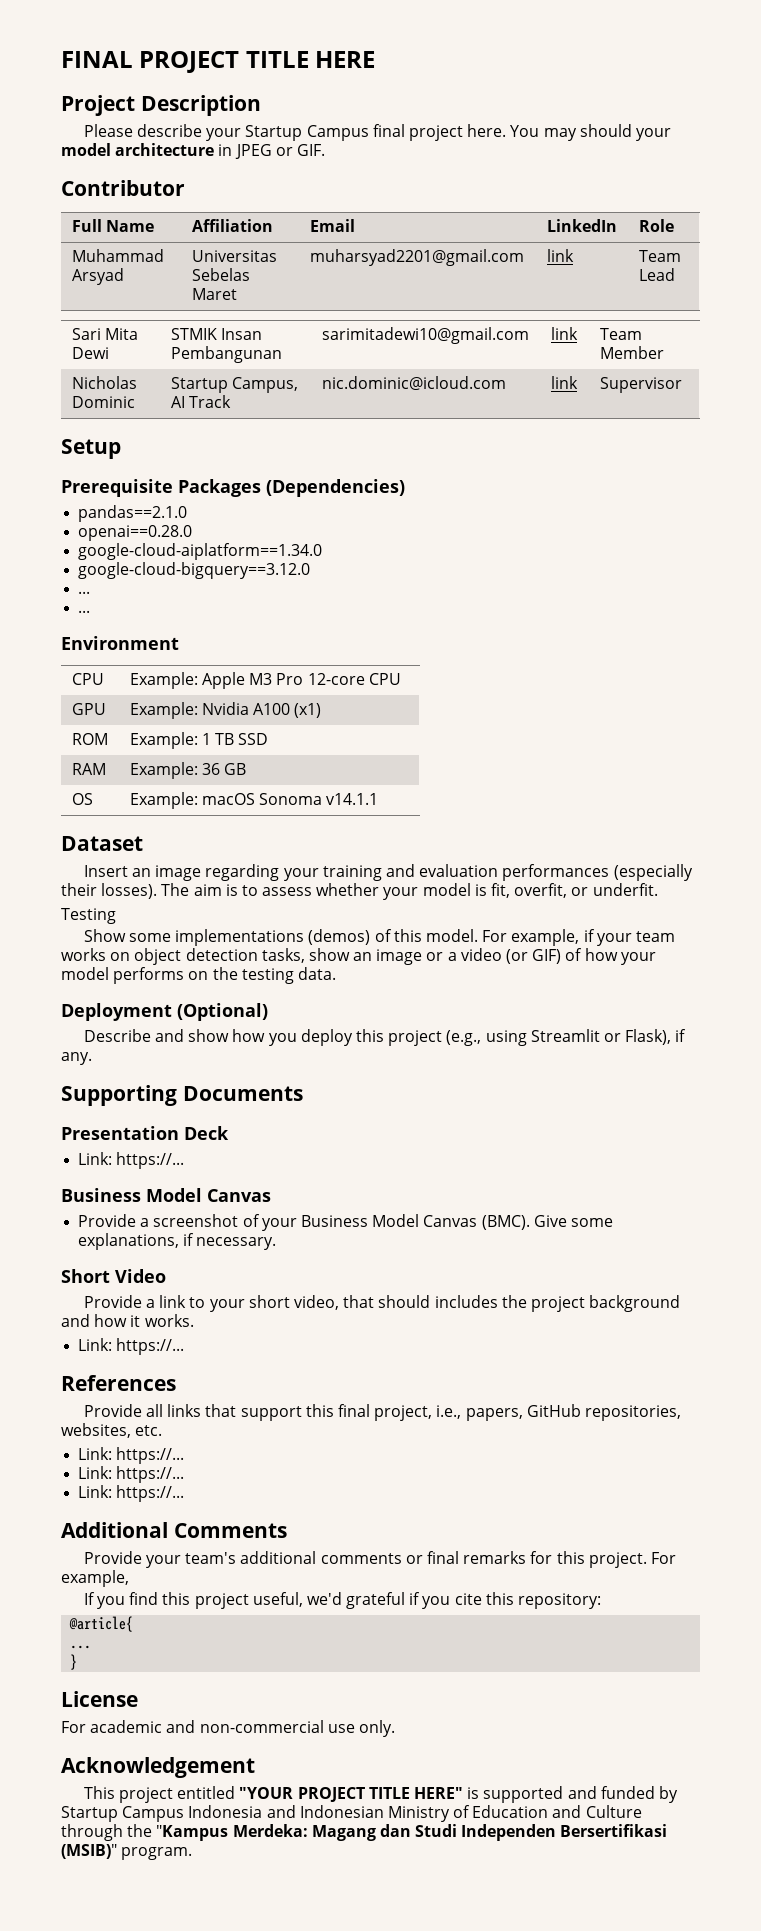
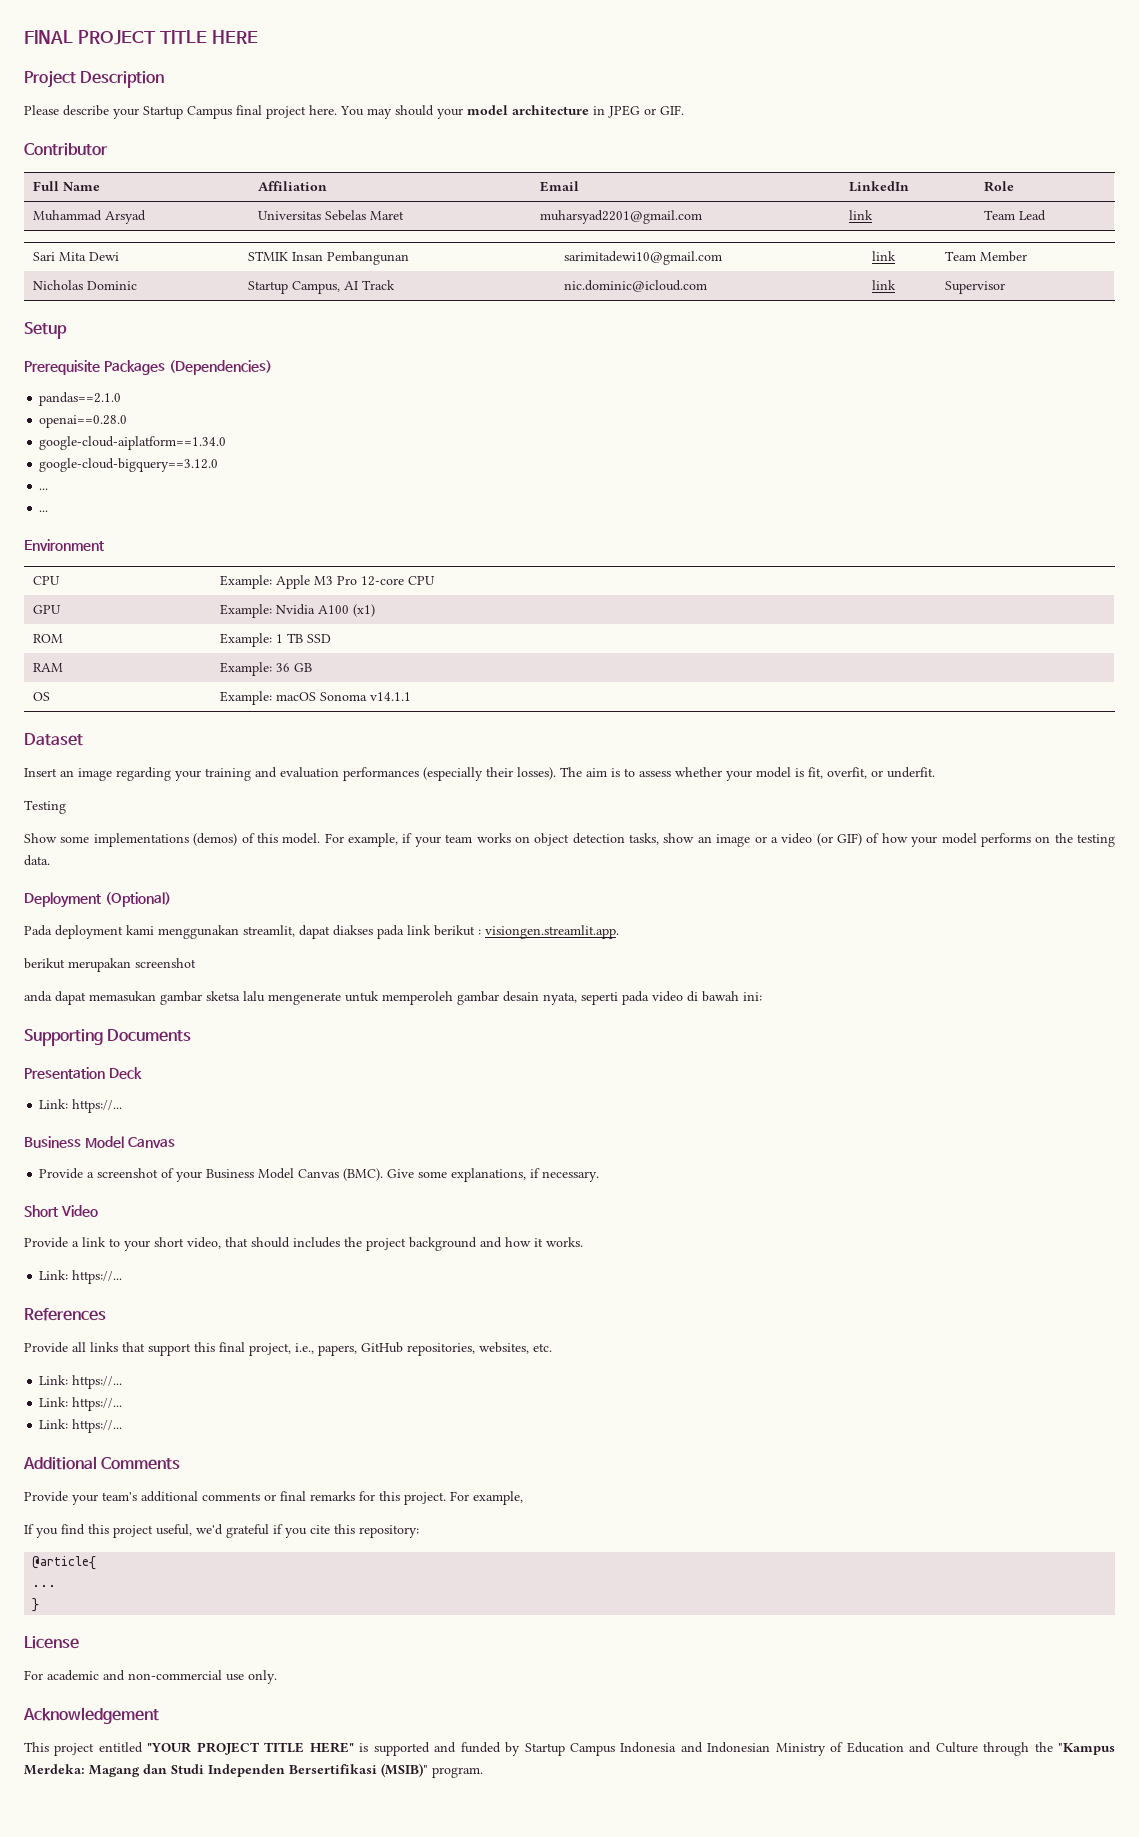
- Describe and show how you deploy this project (e.g., using Streamlit or Flask), if any.
+ Pada deployment kami menggunakan streamlit, dapat diakses pada link berikut : visiongen.streamlit.app.
+ berikut merupakan screenshot
+ anda dapat memasukan gambar sketsa lalu mengenerate untuk memperoleh gambar desain nyata, seperti pada video di bawah ini:

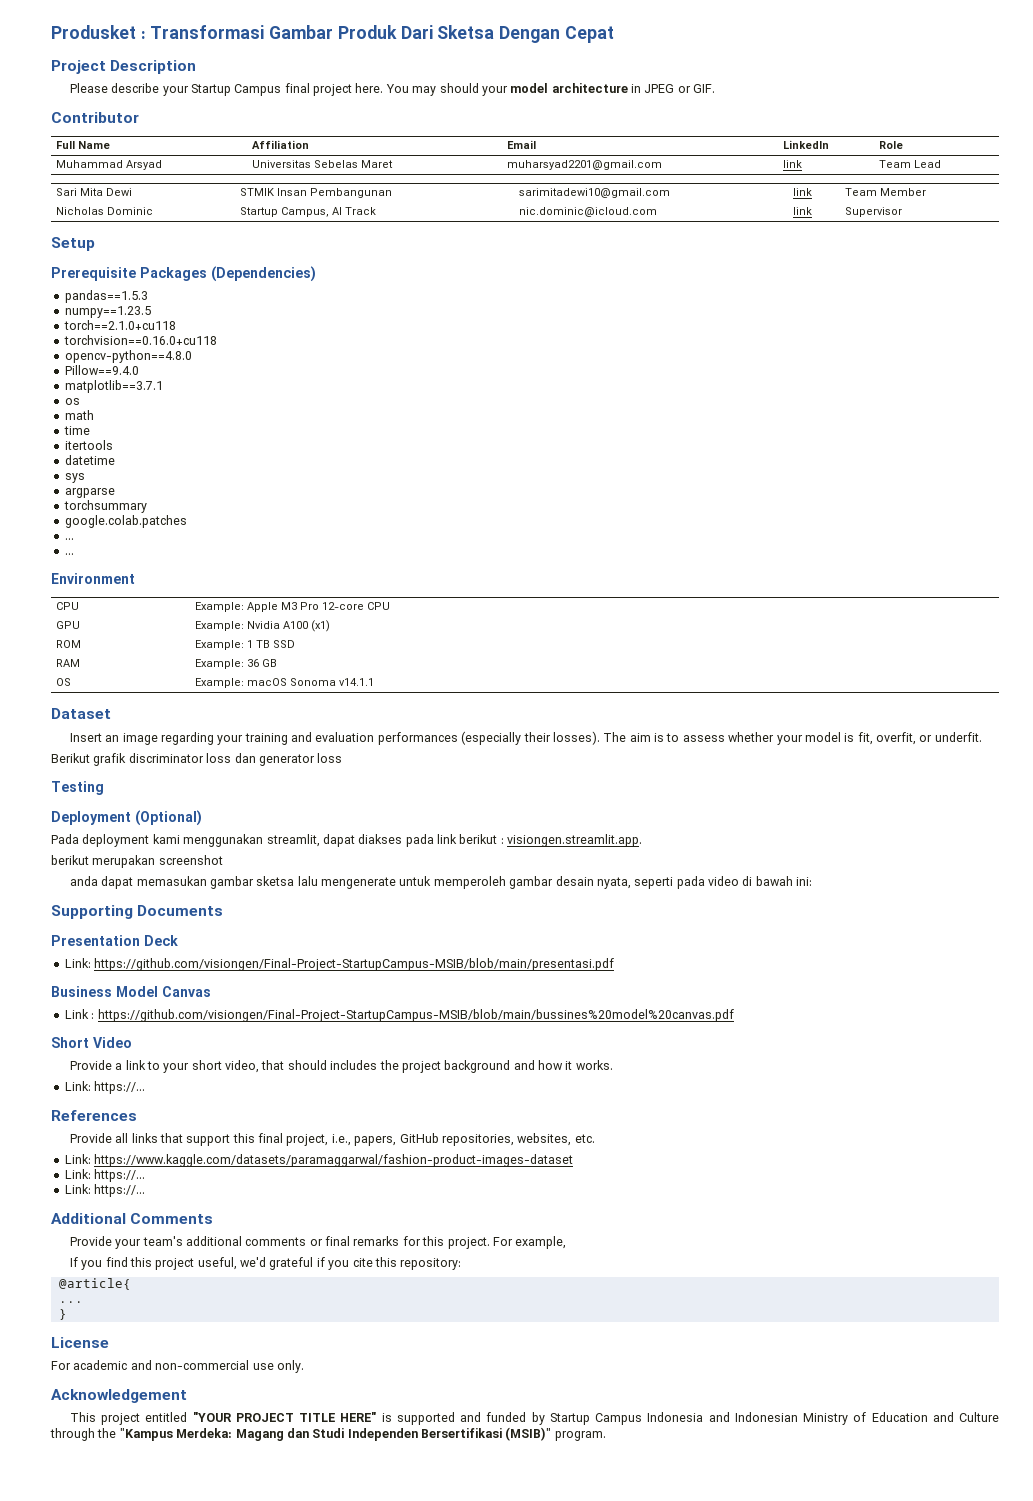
- FINAL PROJECT TITLE HERE
+ Produsket : Transformasi Gambar Produk Dari Sketsa Dengan Cepat
- pandas==2.1.0
- openai==0.28.0
- google-cloud-aiplatform==1.34.0
- google-cloud-bigquery==3.12.0
+ pandas==1.5.3
+ numpy==1.23.5
+ torch==2.1.0+cu118
+ torchvision==0.16.0+cu118
+ opencv-python==4.8.0
+ Pillow==9.4.0
+ matplotlib==3.7.1
+ os
+ math
+ time
+ itertools
+ datetime
+ sys
+ argparse
+ torchsummary
+ google.colab.patches
+ Berikut grafik discriminator loss dan generator loss
  Testing
- Show some implementations (demos) of this model. For example, if your team works on object detection tasks, show an image or a video (or GIF) of how your model performs on the testing data.
  Presentation Deck
- Link: https://...
+ Link: https://github.com/visiongen/Final-Project-StartupCampus-MSIB/blob/main/presentasi.pdf
- Provide a screenshot of your Business Model Canvas (BMC). Give some explanations, if necessary.
+ Link : https://github.com/visiongen/Final-Project-StartupCampus-MSIB/blob/main/bussines%20model%20canvas.pdf
  Provide all links that support this final project, i.e., papers, GitHub repositories, websites, etc.
- Link: https://...
+ Link: https://www.kaggle.com/datasets/paramaggarwal/fashion-product-images-dataset

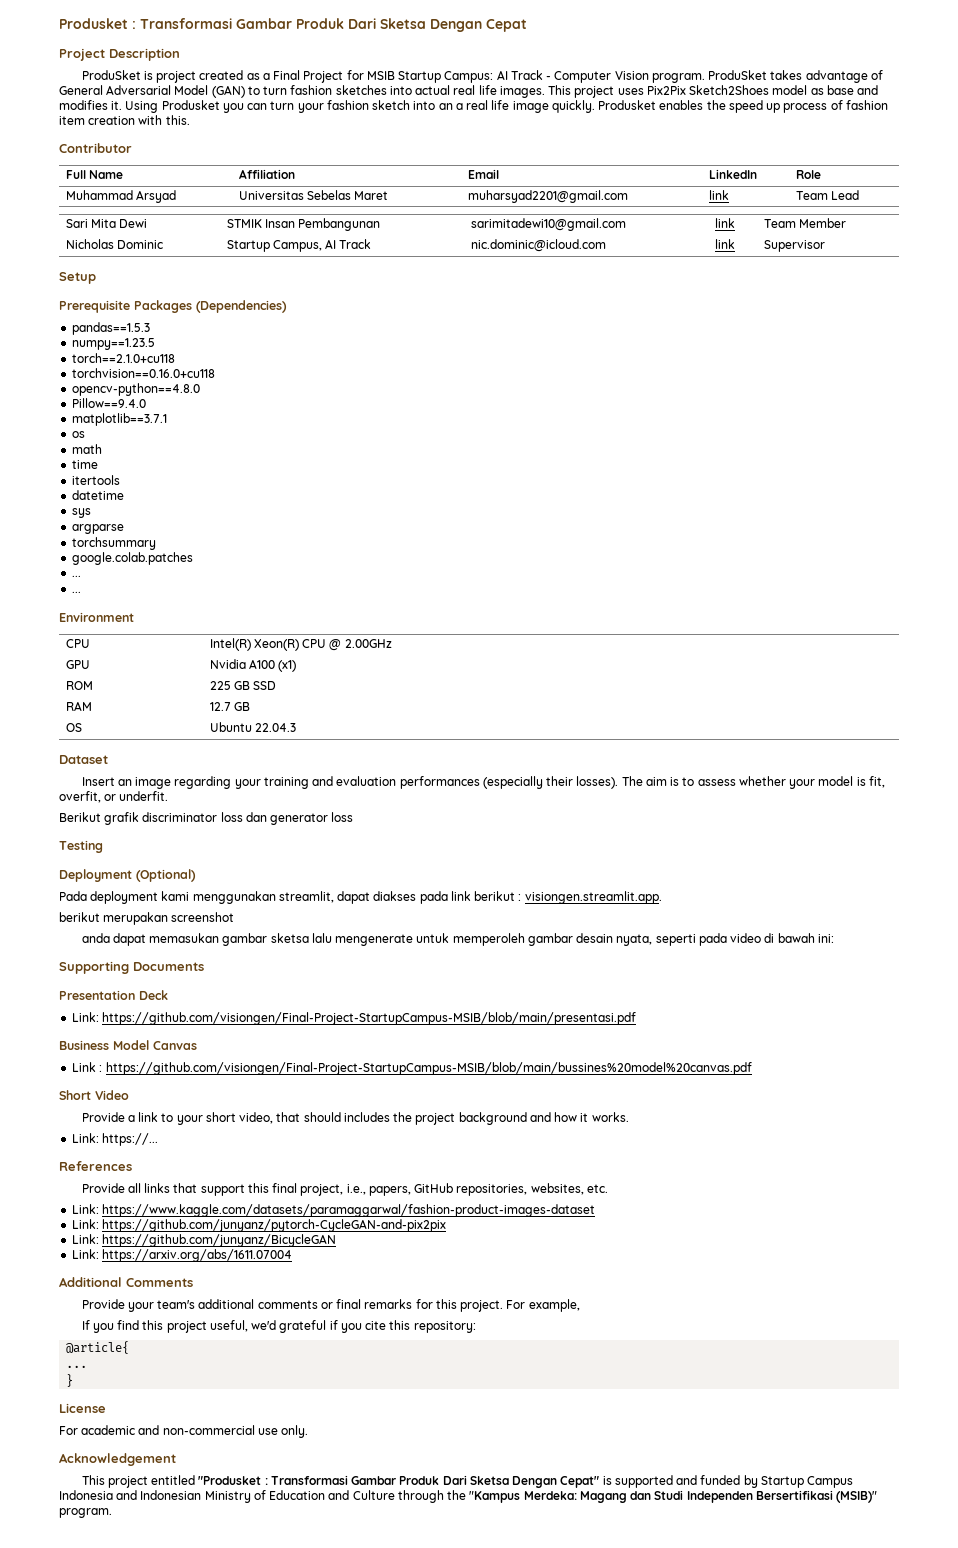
- Please describe your Startup Campus final project here. You may should your model architecture in JPEG or GIF.
+ ProduSket is project created as a Final Project for MSIB Startup Campus: AI Track - Computer Vision program. ProduSket takes advantage of General Adversarial Model (GAN) to turn fashion sketches into actual real life images. This project uses Pix2Pix Sketch2Shoes model as base and modifies it. Using Produsket you can turn your fashion sketch into an a real life image quickly. Produsket enables the speed up process of fashion item creation with this.
- CPU | Example: Apple M3 Pro 12-core CPU
+ CPU | Intel(R) Xeon(R) CPU @ 2.00GHz
- GPU | Example: Nvidia A100 (x1)
+ GPU | Nvidia A100 (x1)
- ROM | Example: 1 TB SSD
+ ROM | 225 GB SSD
- RAM | Example: 36 GB
+ RAM | 12.7 GB
- OS | Example: macOS Sonoma v14.1.1
+ OS | Ubuntu 22.04.3
  Link: https://www.kaggle.com/datasets/paramaggarwal/fashion-product-images-dataset
- Link: https://...
- Link: https://...
+ Link: https://github.com/junyanz/pytorch-CycleGAN-and-pix2pix
+ Link: https://github.com/junyanz/BicycleGAN
+ Link: https://arxiv.org/abs/1611.07004
- This project entitled "YOUR PROJECT TITLE HERE" is supported and funded by Startup Campus Indonesia and Indonesian Ministry of Education and Culture through the "Kampus Merdeka: Magang dan Studi Independen Bersertifikasi (MSIB)" program.
+ This project entitled "Produsket : Transformasi Gambar Produk Dari Sketsa Dengan Cepat" is supported and funded by Startup Campus Indonesia and Indonesian Ministry of Education and Culture through the "Kampus Merdeka: Magang dan Studi Independen Bersertifikasi (MSIB)" program.

